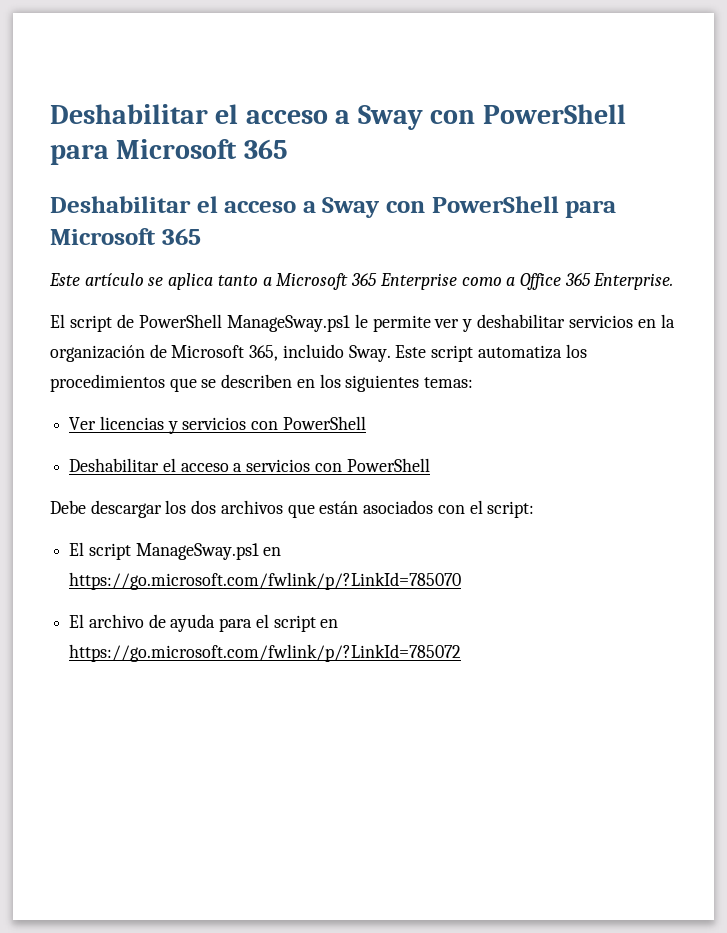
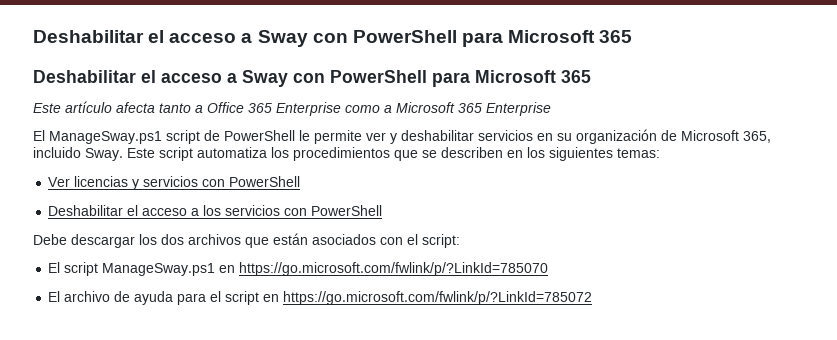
- Este artículo se aplica tanto a Microsoft 365 Enterprise como a Office 365 Enterprise.
- El script de PowerShell ManageSway.ps1 le permite ver y deshabilitar servicios en la organización de Microsoft 365, incluido Sway.
+ Este artículo afecta tanto a Office 365 Enterprise como a Microsoft 365 Enterprise
+ El ManageSway.ps1 script de PowerShell le permite ver y deshabilitar servicios en su organización de Microsoft 365, incluido Sway.
- Deshabilitar el acceso a servicios con PowerShell
+ Deshabilitar el acceso a los servicios con PowerShell

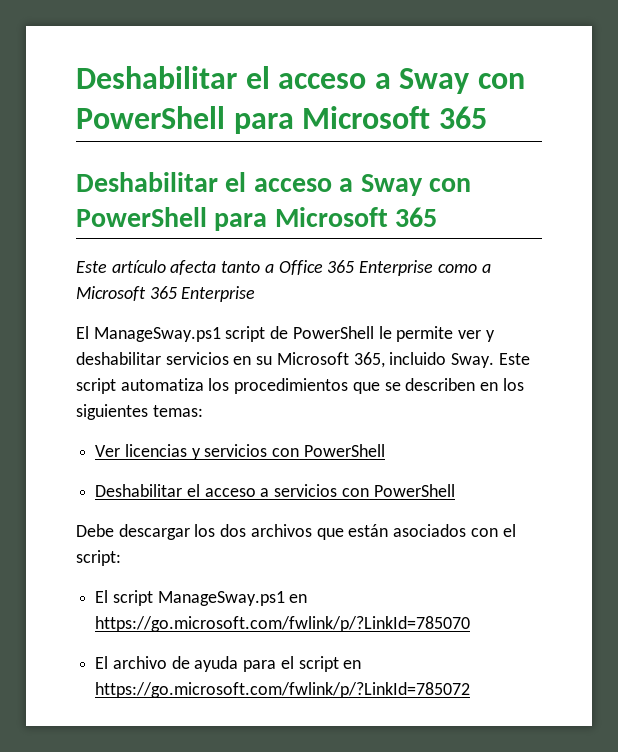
- El ManageSway.ps1 script de PowerShell le permite ver y deshabilitar servicios en su organización de Microsoft 365, incluido Sway.
+ El ManageSway.ps1 script de PowerShell le permite ver y deshabilitar servicios en su Microsoft 365, incluido Sway.
- Deshabilitar el acceso a los servicios con PowerShell
+ Deshabilitar el acceso a servicios con PowerShell

